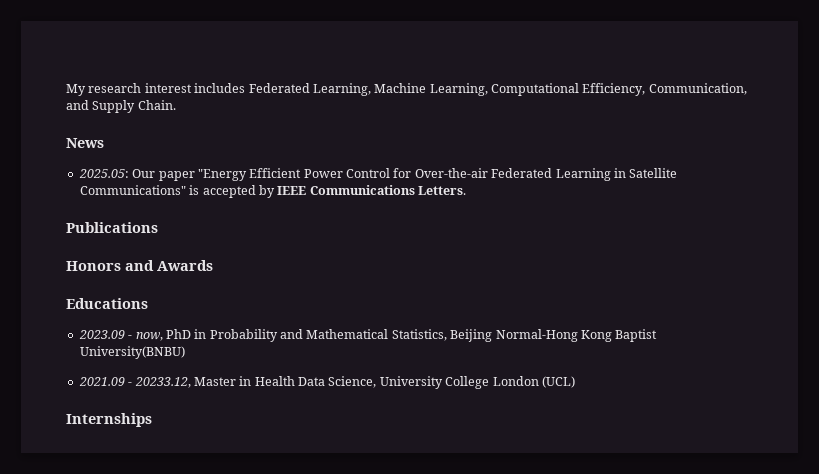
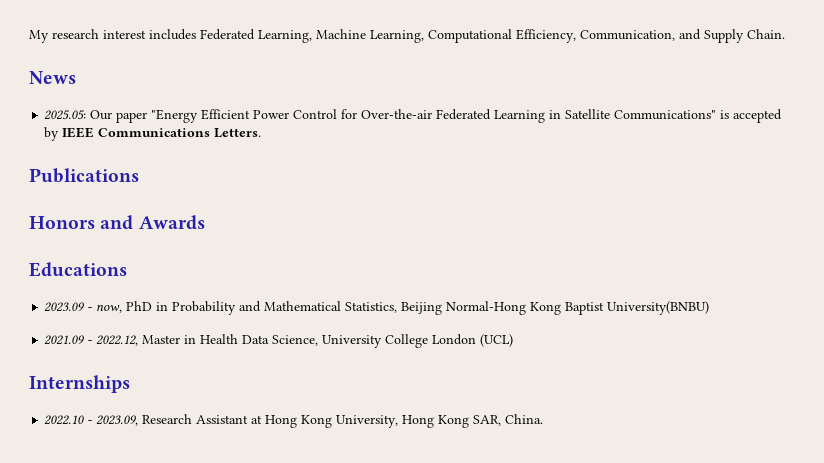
- 2021.09 - 20233.12, Master in Health Data Science, University College London (UCL)
+ 2021.09 - 2022.12, Master in Health Data Science, University College London (UCL)
+ 2022.10 - 2023.09, Research Assistant at Hong Kong University, Hong Kong SAR, China.

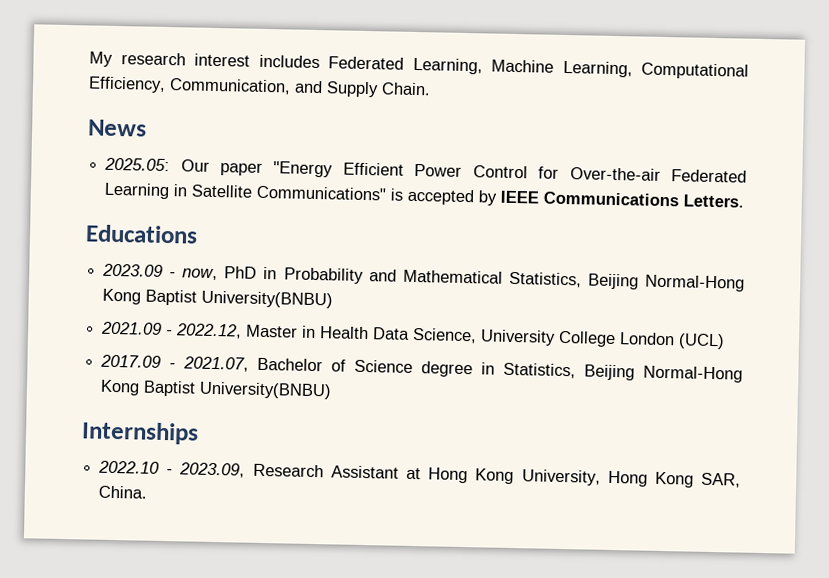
- Publications
- Honors and Awards
+ 2017.09 - 2021.07, Bachelor of Science degree in Statistics, Beijing Normal-Hong Kong Baptist University(BNBU)

